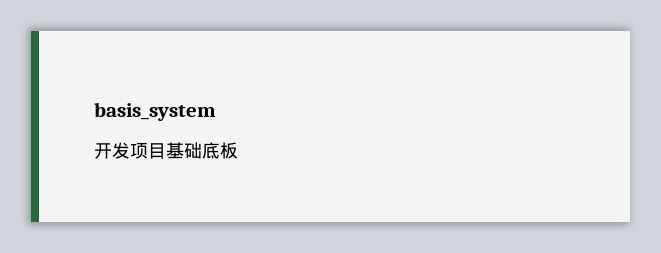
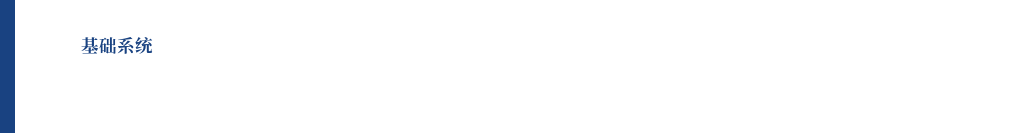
- basis_system
- 开发项目基础底板
+ 基础系统

